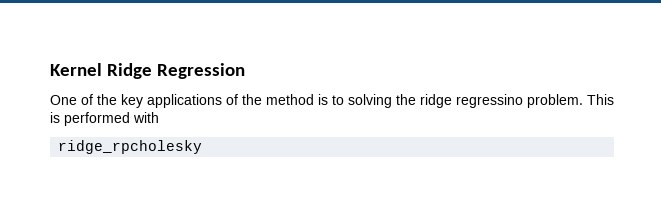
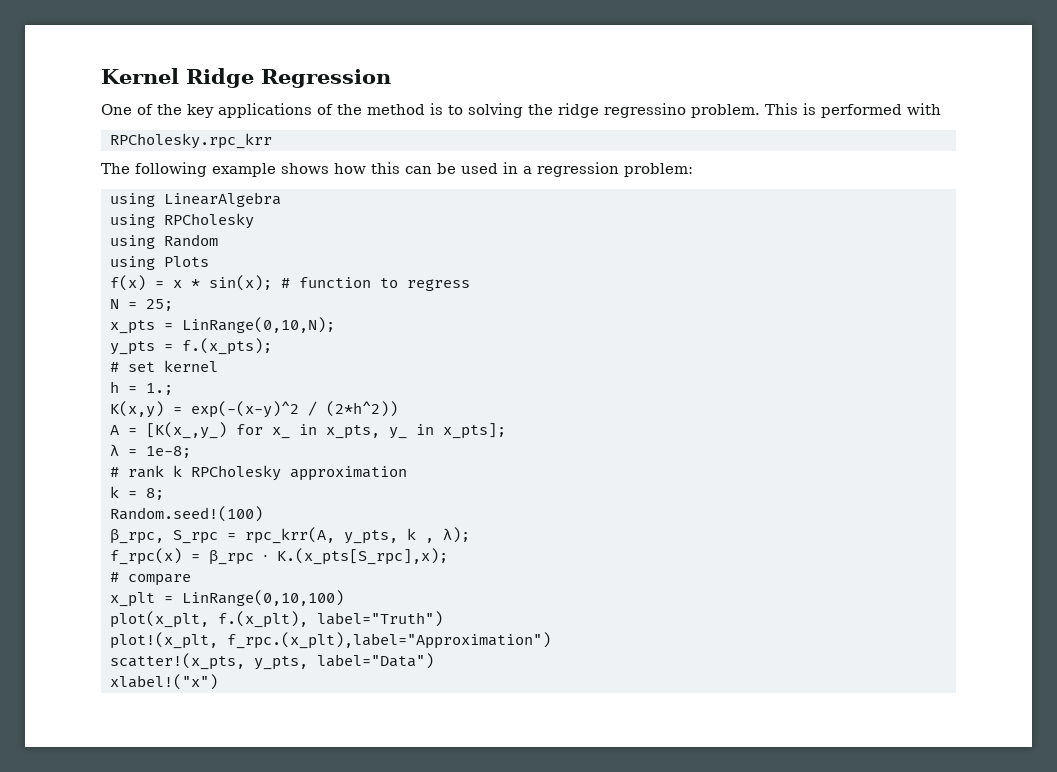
- ridge_rpcholesky
+ RPCholesky.rpc_krr
+ The following example shows how this can be used in a regression problem:
+ using LinearAlgebra
+ using RPCholesky
+ using Random
+ using Plots
+ f(x) = x * sin(x); # function to regress
+ N = 25;
+ x_pts = LinRange(0,10,N);
+ y_pts = f.(x_pts);
+ # set kernel
+ h = 1.;
+ K(x,y) = exp(-(x-y)^2 / (2*h^2))
+ A = [K(x_,y_) for x_ in x_pts, y_ in x_pts];
+ λ = 1e-8;
+ # rank k RPCholesky approximation
+ k = 8;
+ Random.seed!(100)
+ β_rpc, S_rpc = rpc_krr(A, y_pts, k , λ);
+ f_rpc(x) = β_rpc ⋅ K.(x_pts[S_rpc],x);
+ # compare
+ x_plt = LinRange(0,10,100)
+ plot(x_plt, f.(x_plt), label="Truth")
+ plot!(x_plt, f_rpc.(x_plt),label="Approximation")
+ scatter!(x_pts, y_pts, label="Data")
+ xlabel!("x")

